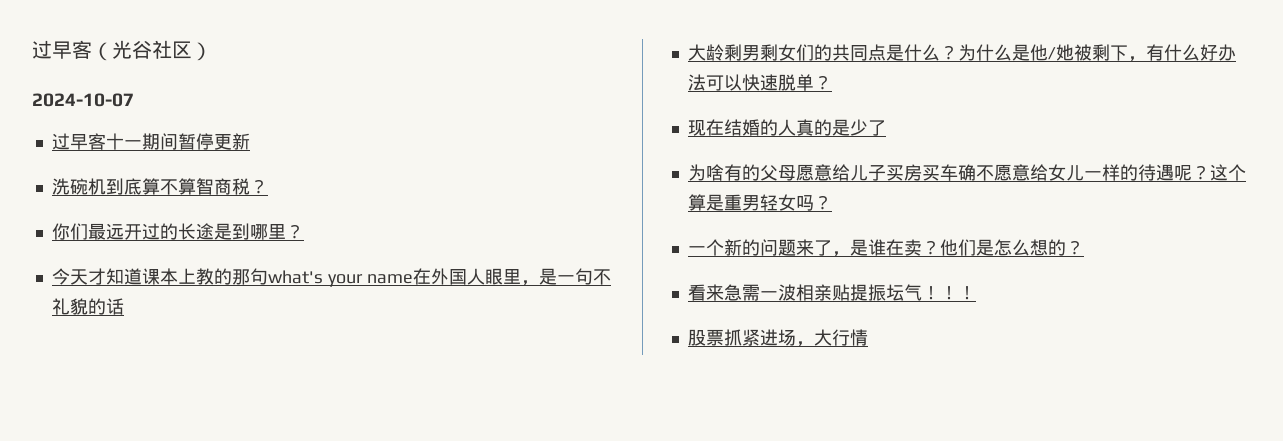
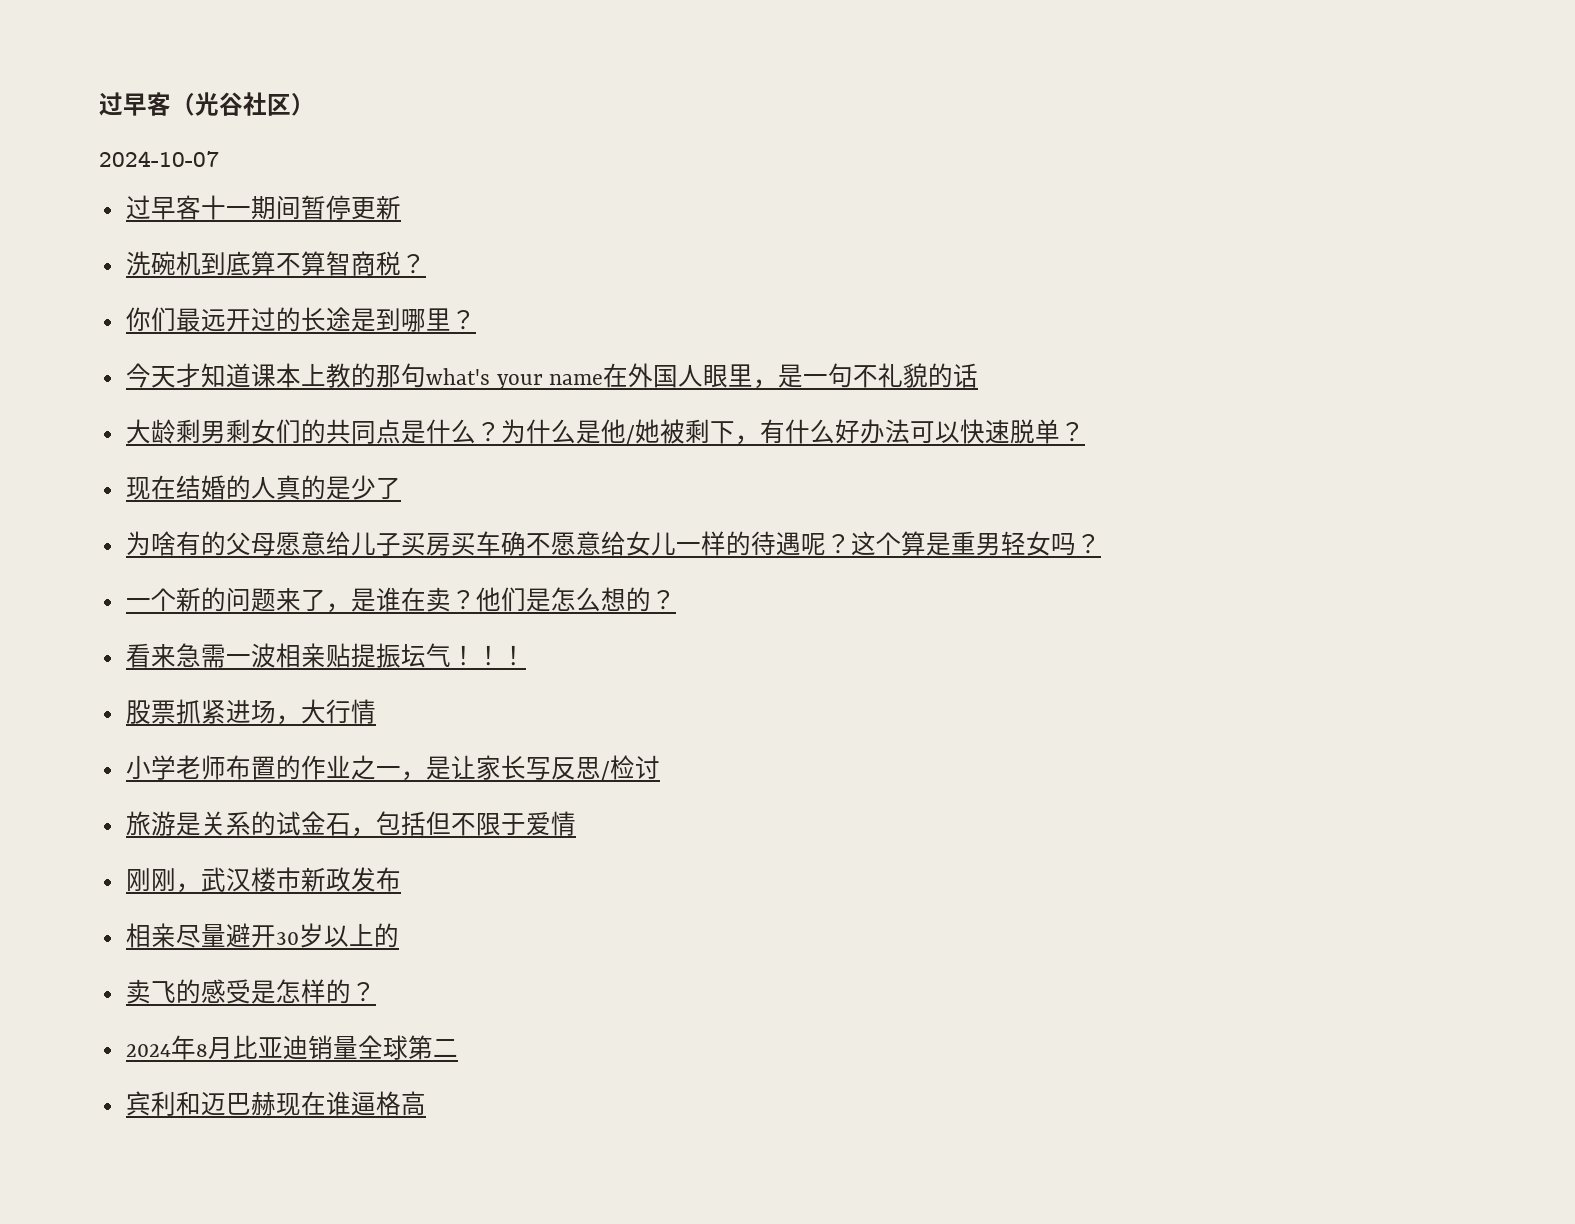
+ 小学老师布置的作业之一，是让家长写反思/检讨
+ 旅游是关系的试金石，包括但不限于爱情
+ 刚刚，武汉楼市新政发布
+ 相亲尽量避开30岁以上的
+ 卖飞的感受是怎样的？
+ 2024年8月比亚迪销量全球第二
+ 宾利和迈巴赫现在谁逼格高

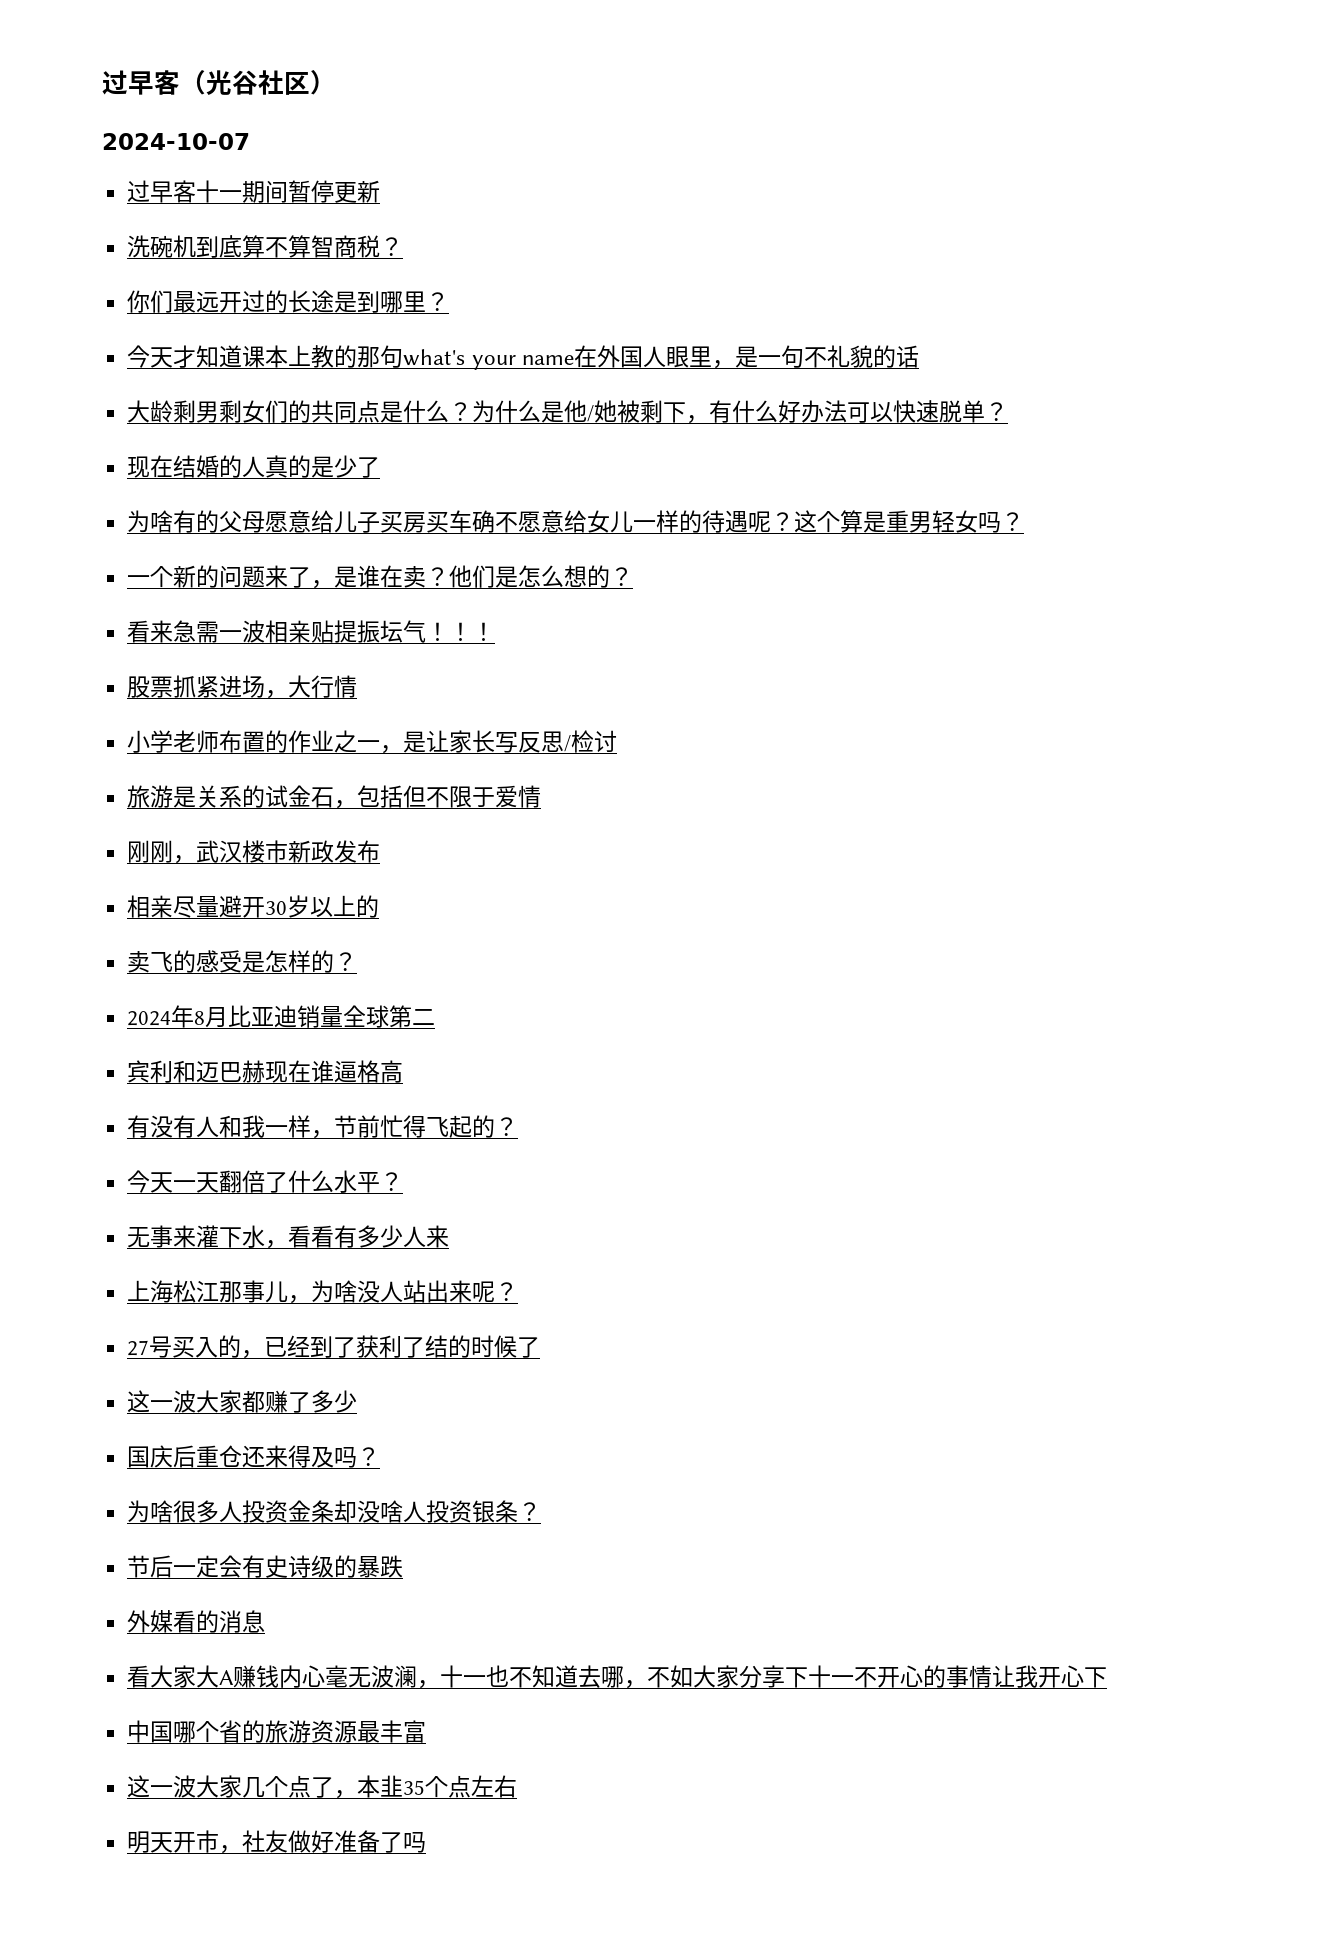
+ 有没有人和我一样，节前忙得飞起的？
+ 今天一天翻倍了什么水平？
+ 无事来灌下水，看看有多少人来
+ 上海松江那事儿，为啥没人站出来呢？
+ 27号买入的，已经到了获利了结的时候了
+ 这一波大家都赚了多少
+ 国庆后重仓还来得及吗？
+ 为啥很多人投资金条却没啥人投资银条？
+ 节后一定会有史诗级的暴跌
+ 外媒看的消息
+ 看大家大A赚钱内心毫无波澜，十一也不知道去哪，不如大家分享下十一不开心的事情让我开心下
+ 中国哪个省的旅游资源最丰富
+ 这一波大家几个点了，本韭35个点左右
+ 明天开市，社友做好准备了吗

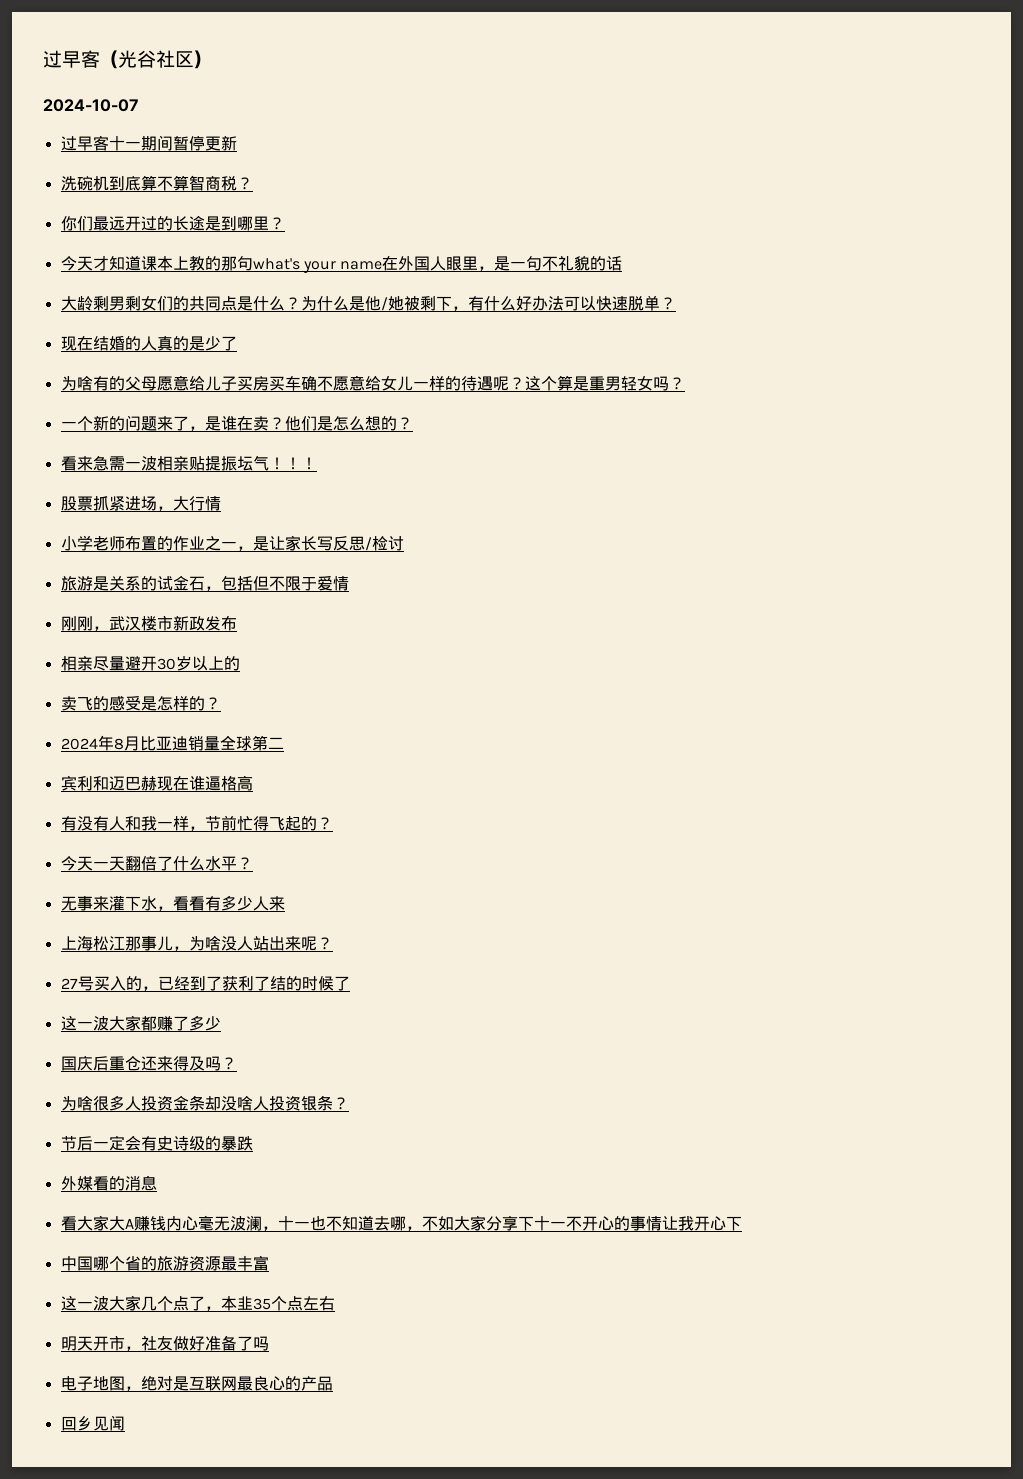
+ 电子地图，绝对是互联网最良心的产品
+ 回乡见闻

